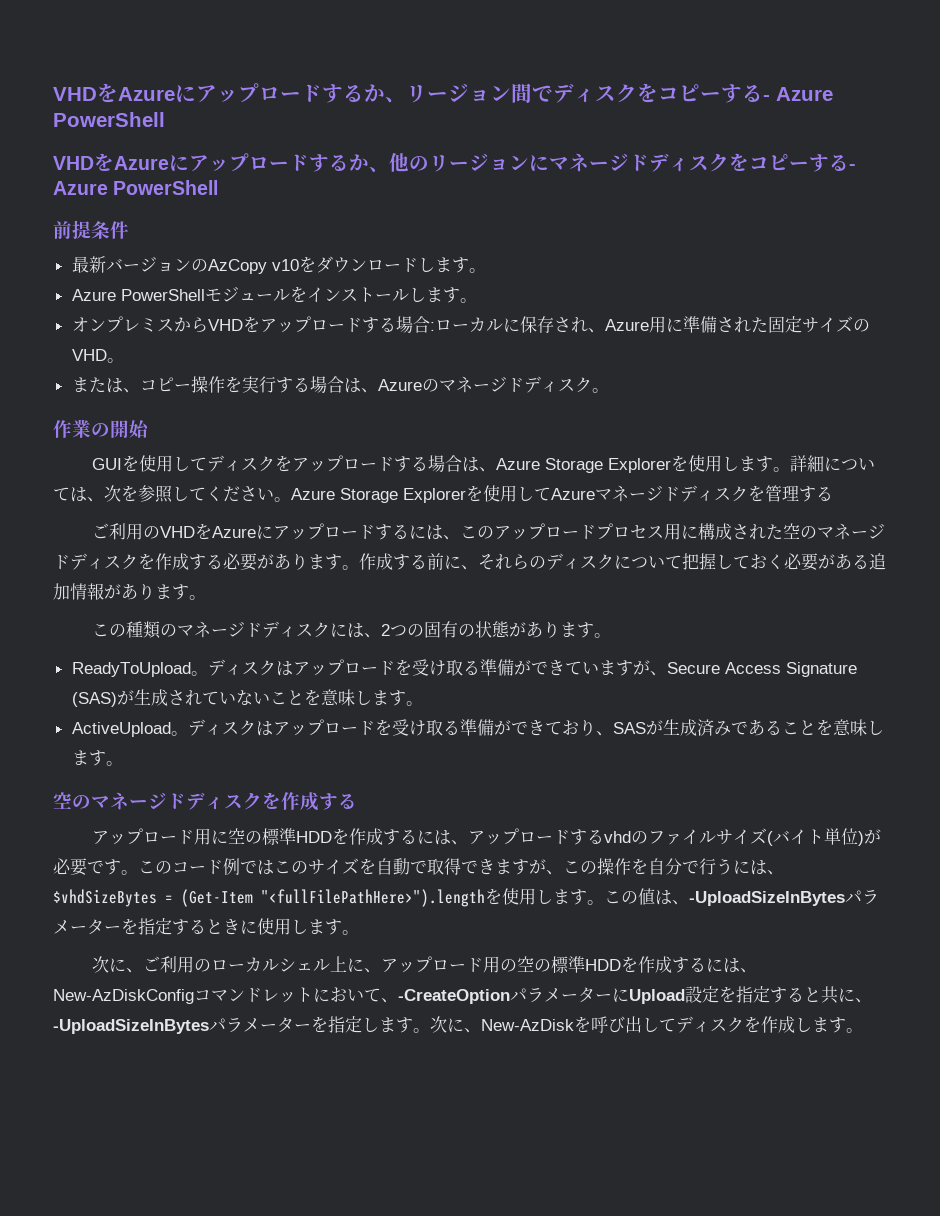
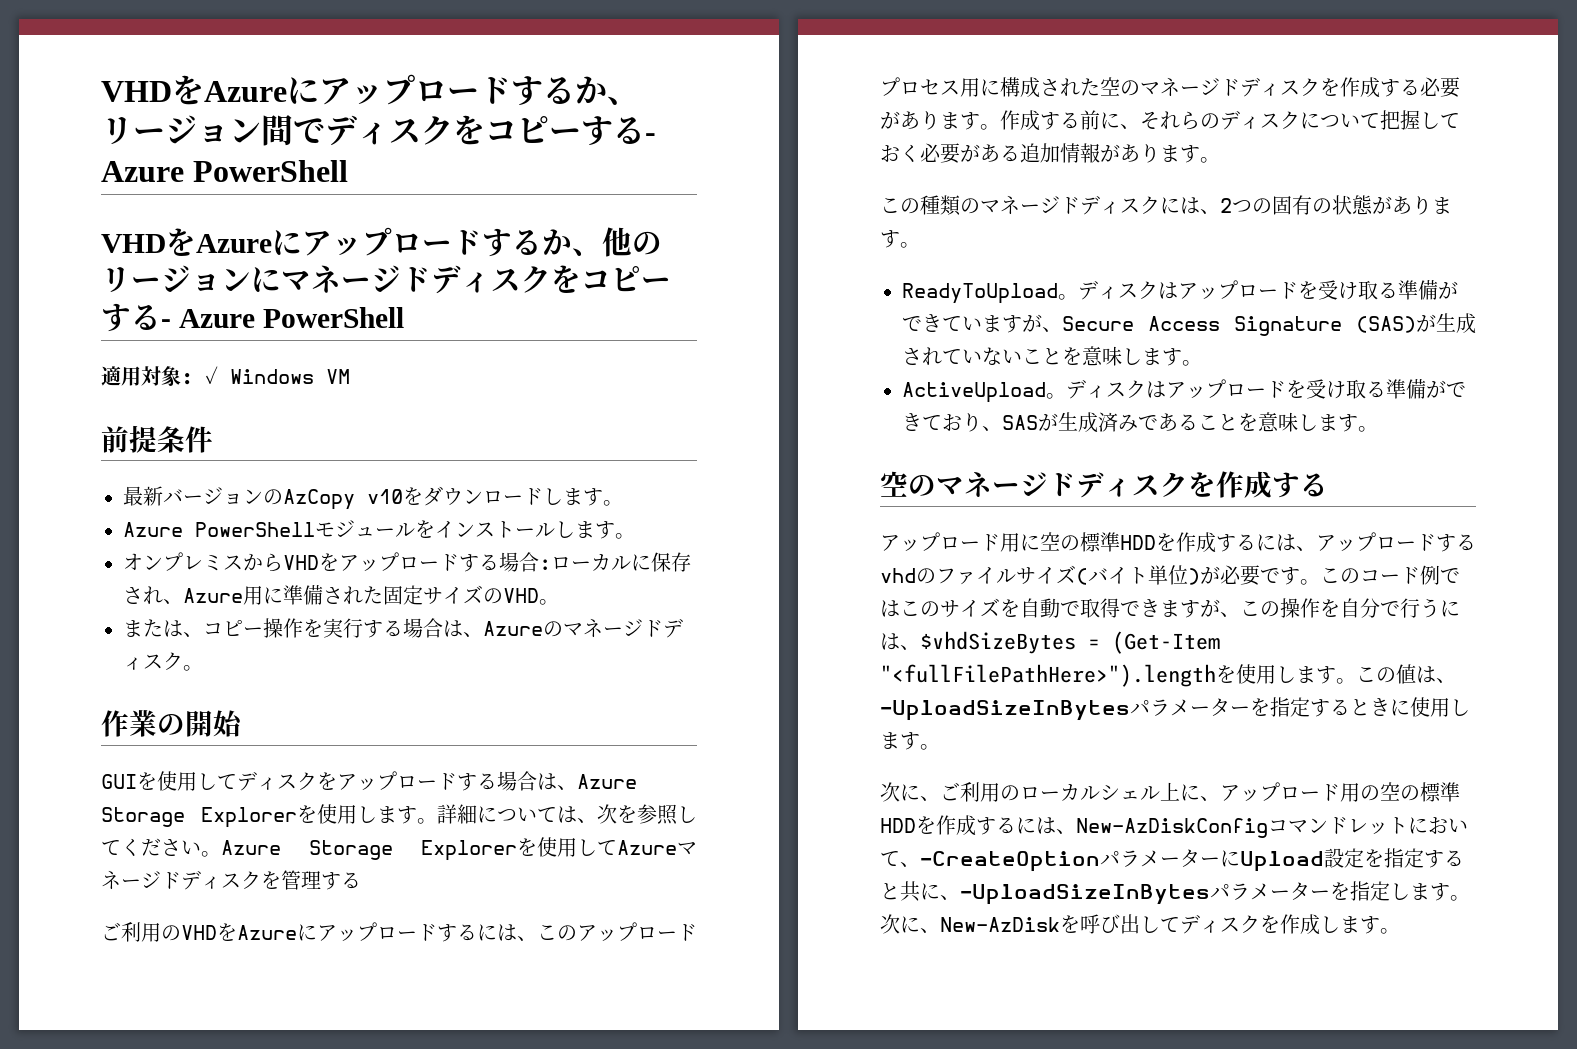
+ 適用対象: ✓ Windows VM

